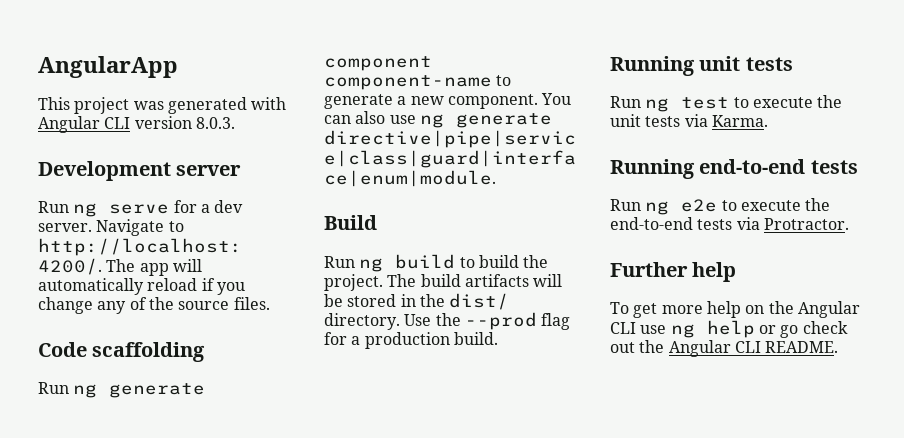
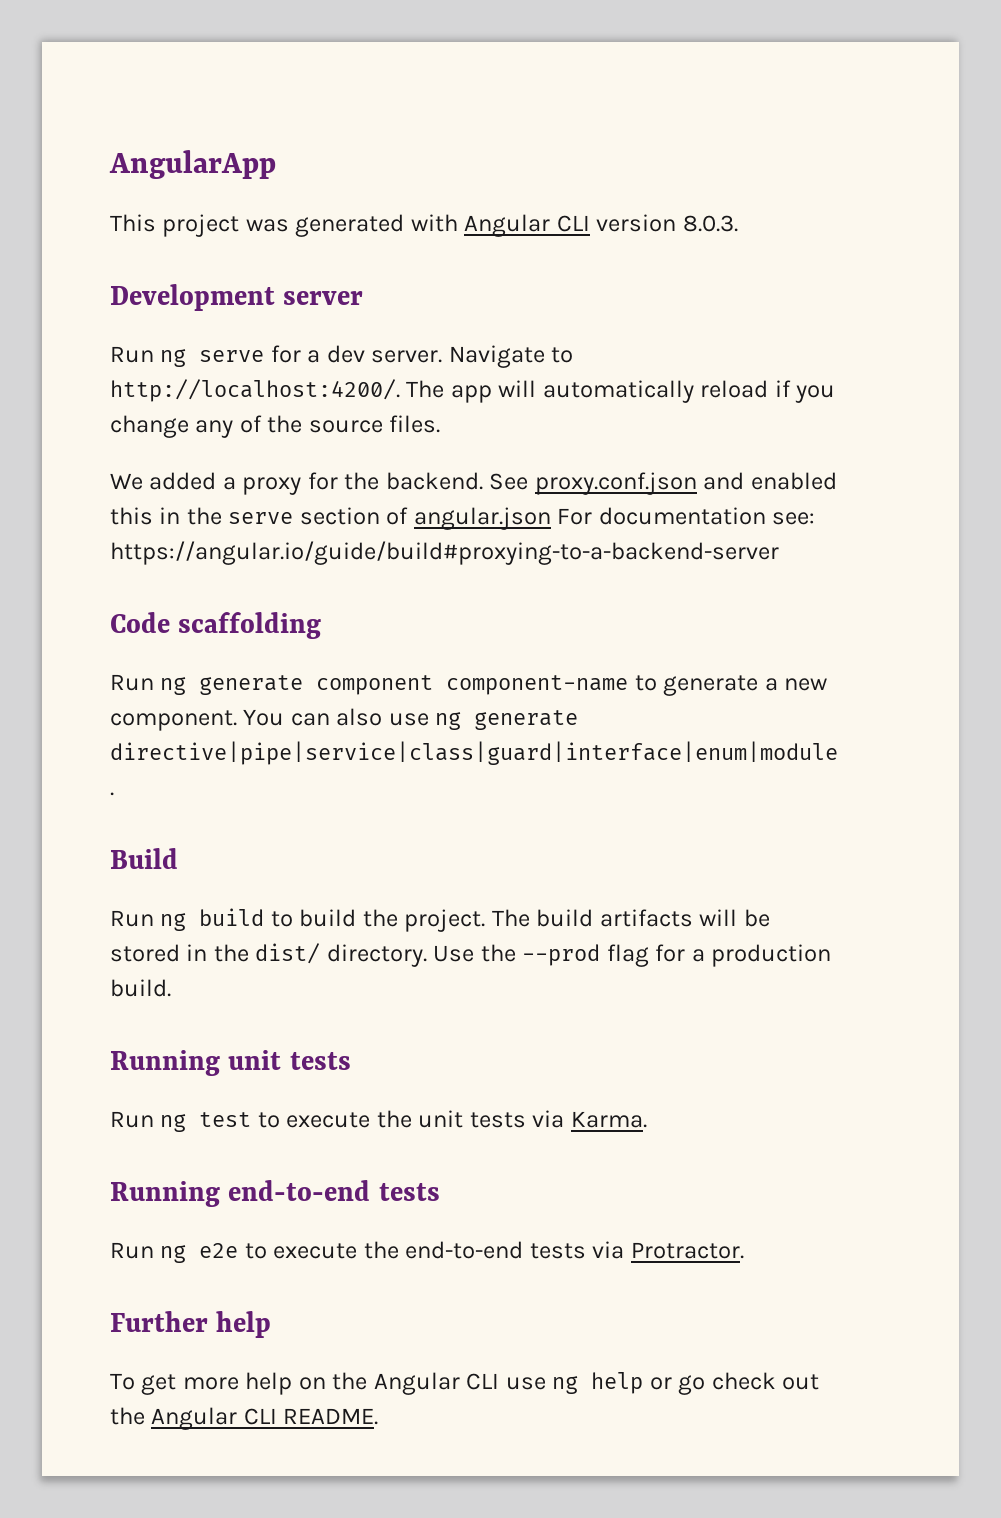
+ We added a proxy for the backend. See proxy.conf.json and enabled this in the serve section of angular.json For documentation see: https://angular.io/guide/build#proxying-to-a-backend-server

